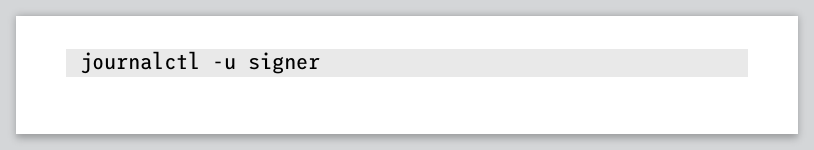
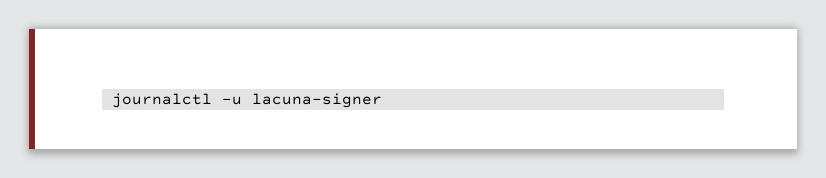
- journalctl -u signer
+ journalctl -u lacuna-signer

